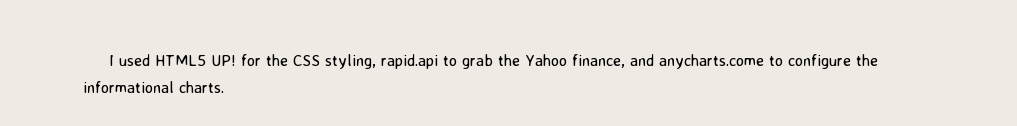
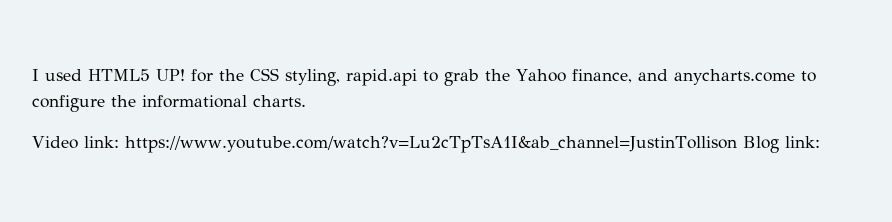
+ Video link: https://www.youtube.com/watch?v=Lu2cTpTsA1I&ab_channel=JustinTollison Blog link:

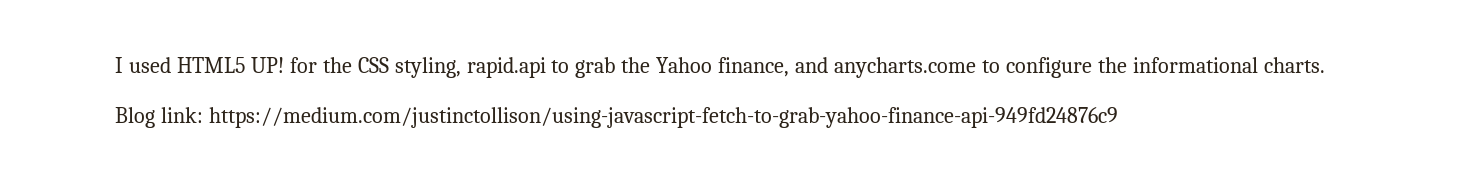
- Video link: https://www.youtube.com/watch?v=Lu2cTpTsA1I&ab_channel=JustinTollison Blog link:
+ Blog link: https://medium.com/justinctollison/using-javascript-fetch-to-grab-yahoo-finance-api-949fd24876c9

